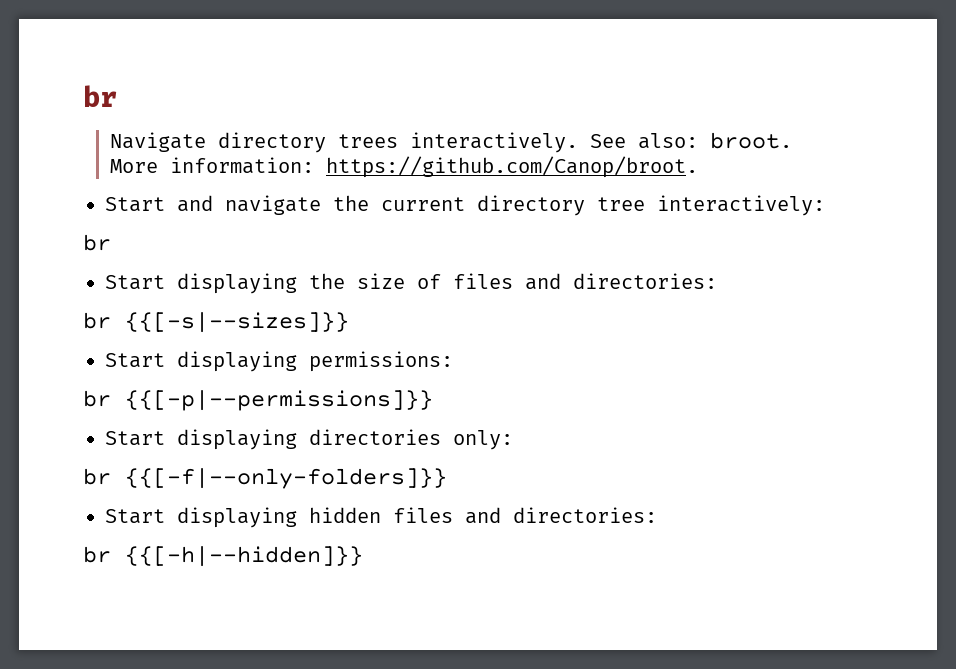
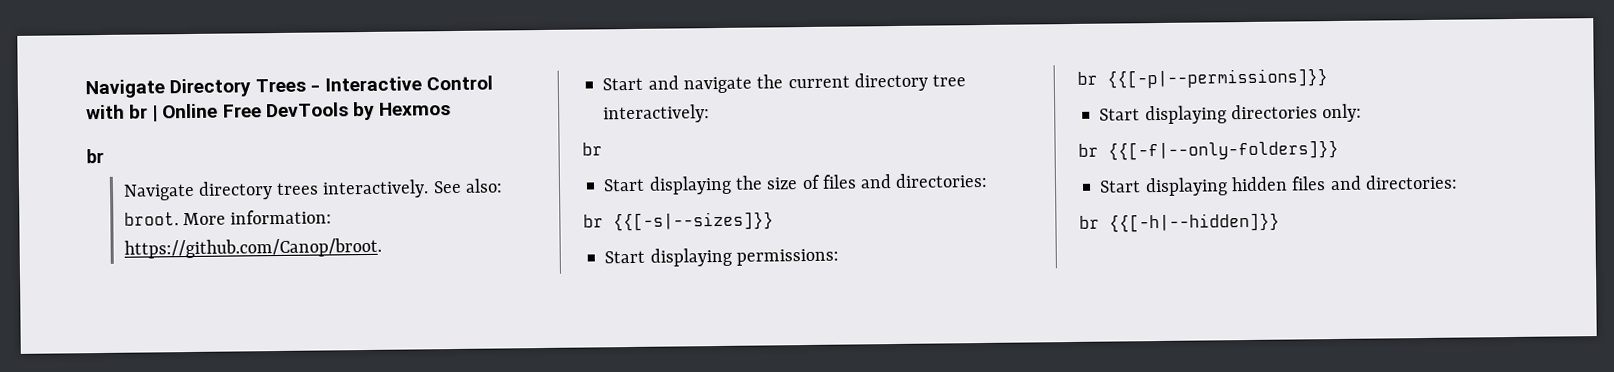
+ Navigate Directory Trees - Interactive Control with br | Online Free DevTools by Hexmos

